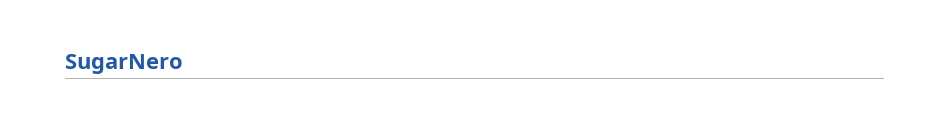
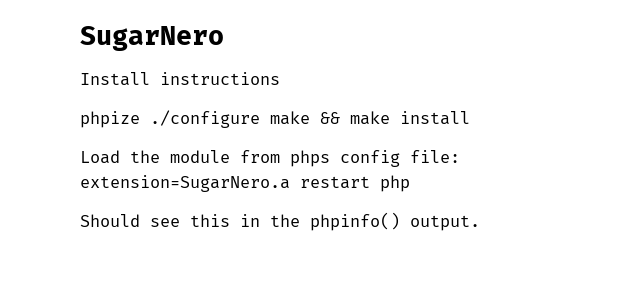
+ Install instructions
+ phpize ./configure make && make install
+ Load the module from phps config file: extension=SugarNero.a restart php
+ Should see this in the phpinfo() output.

